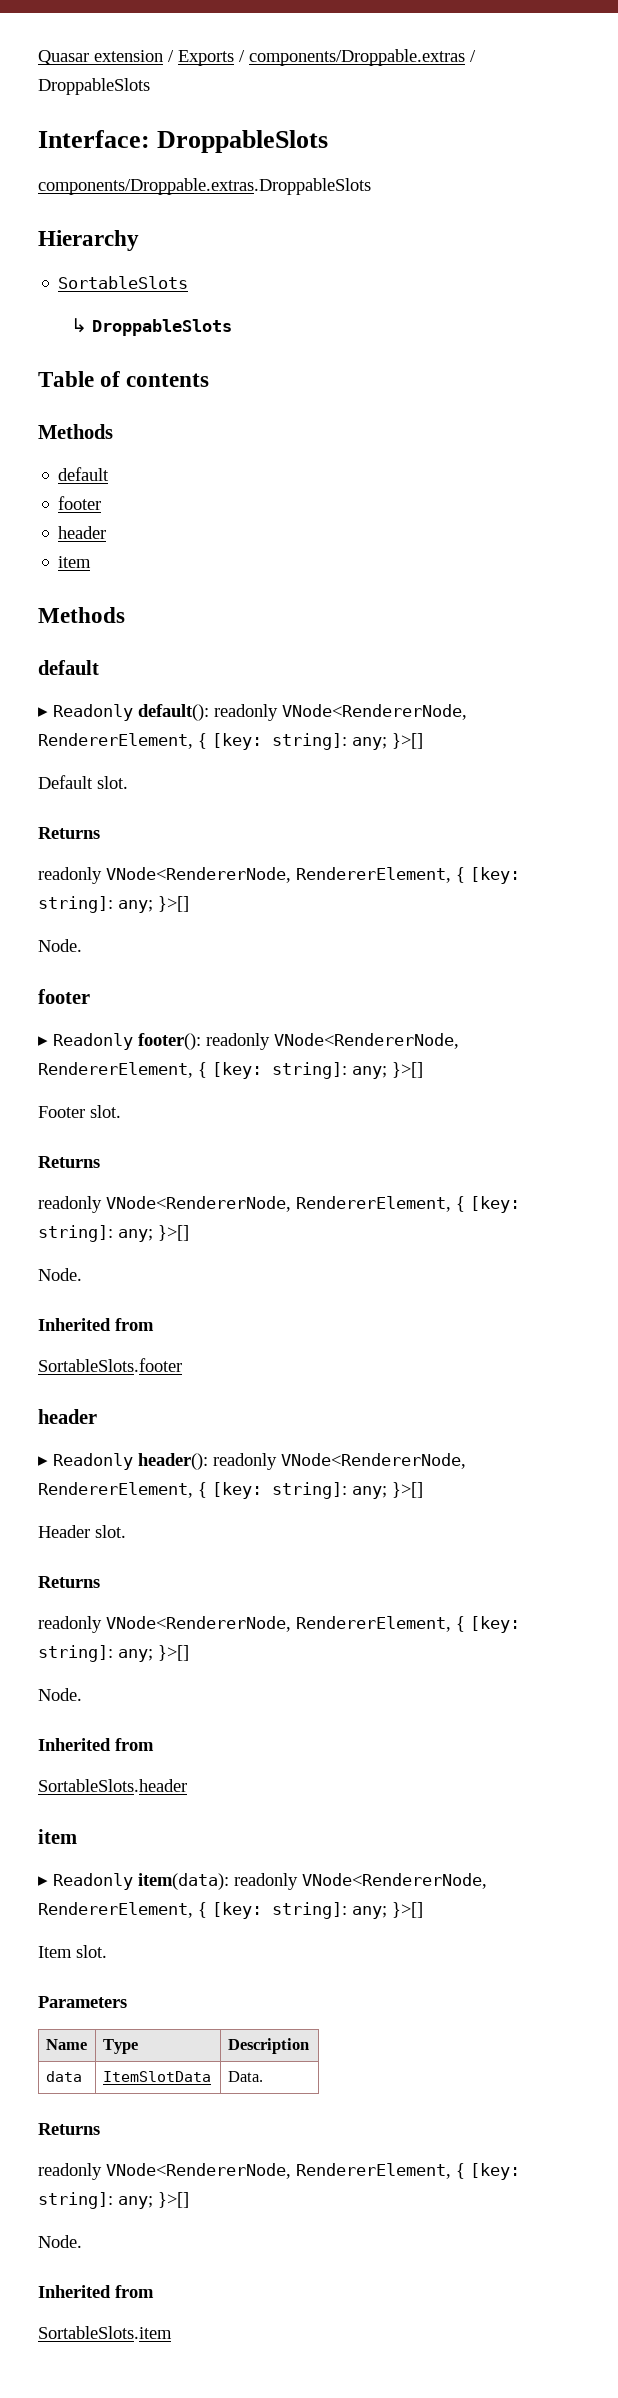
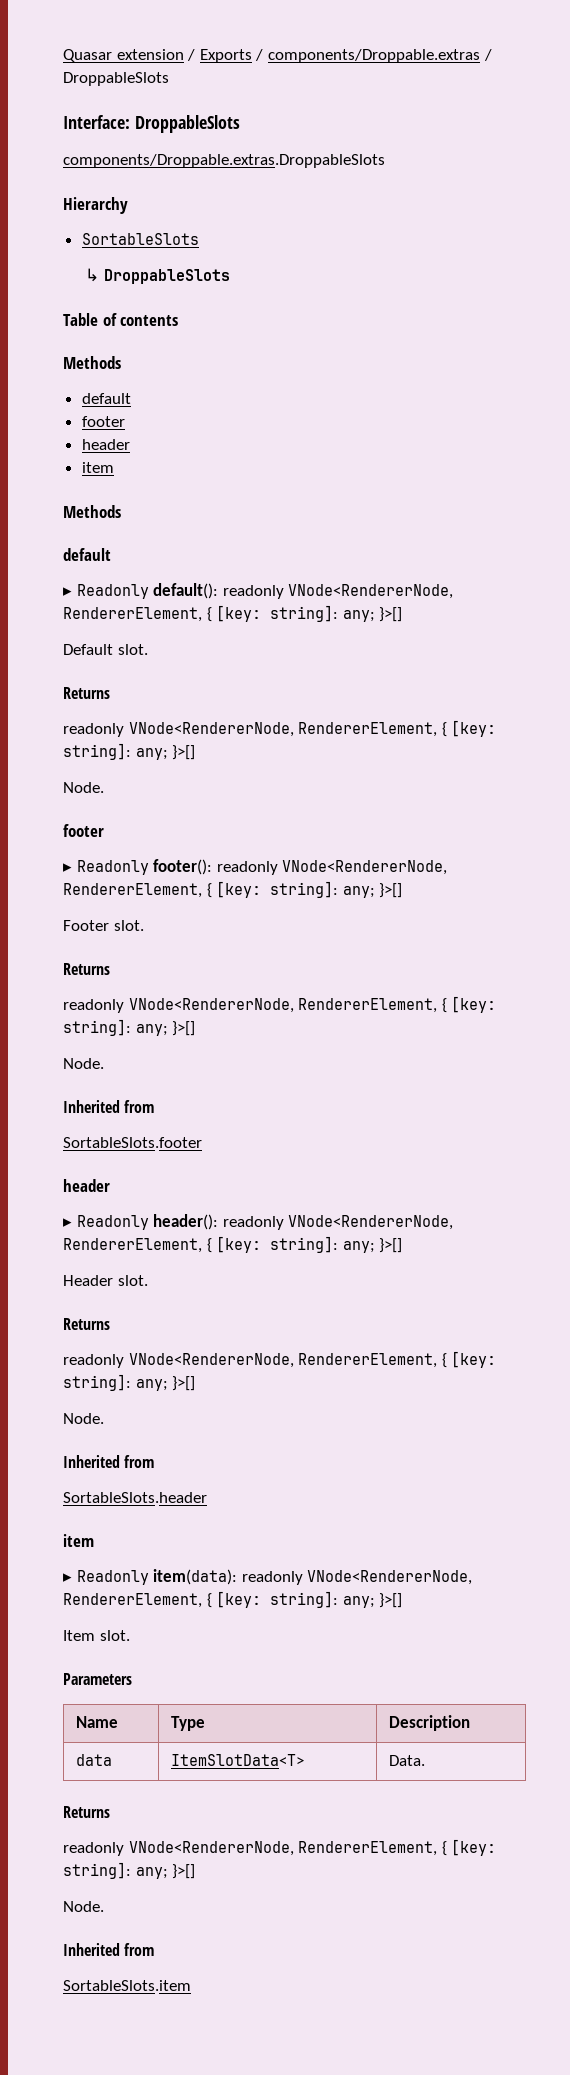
- data | ItemSlotData | Data.
+ data | ItemSlotData<T> | Data.

